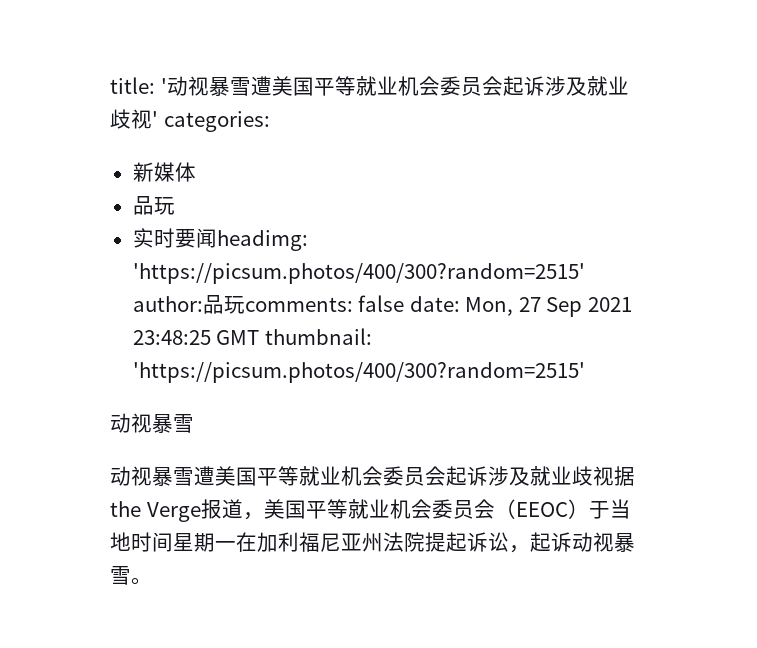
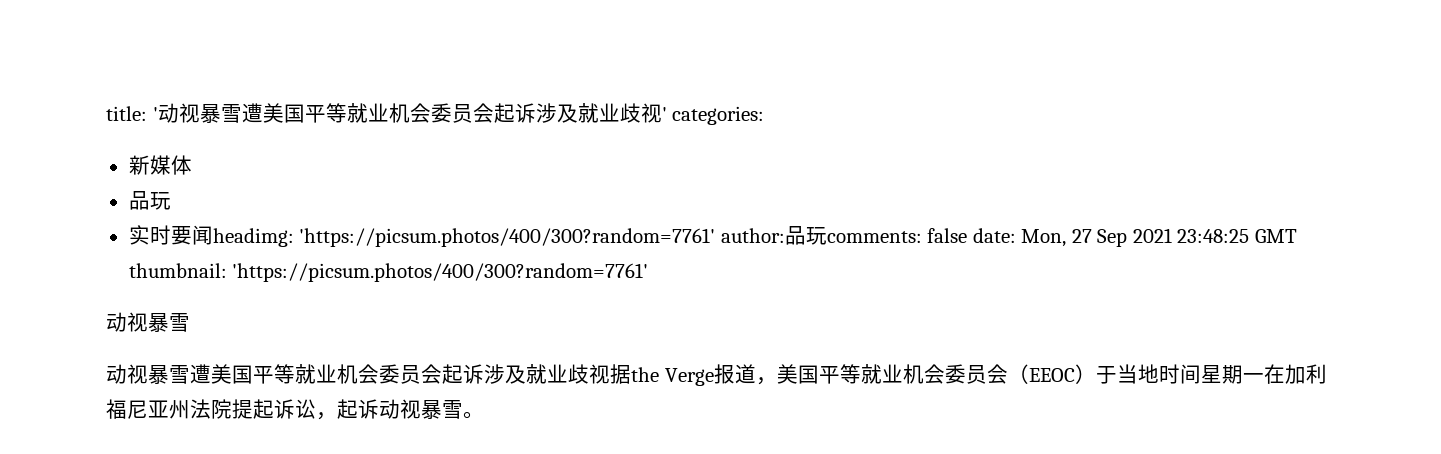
- 实时要闻headimg: 'https://picsum.photos/400/300?random=2515' author:品玩comments: false date: Mon, 27 Sep 2021 23:48:25 GMT thumbnail: 'https://picsum.photos/400/300?random=2515'
+ 实时要闻headimg: 'https://picsum.photos/400/300?random=7761' author:品玩comments: false date: Mon, 27 Sep 2021 23:48:25 GMT thumbnail: 'https://picsum.photos/400/300?random=7761'

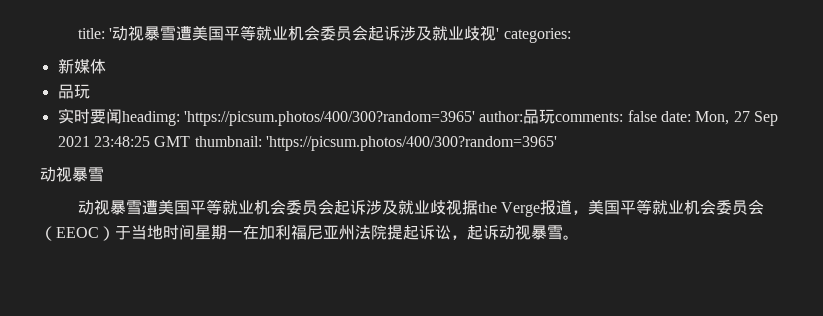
- 实时要闻headimg: 'https://picsum.photos/400/300?random=7761' author:品玩comments: false date: Mon, 27 Sep 2021 23:48:25 GMT thumbnail: 'https://picsum.photos/400/300?random=7761'
+ 实时要闻headimg: 'https://picsum.photos/400/300?random=3965' author:品玩comments: false date: Mon, 27 Sep 2021 23:48:25 GMT thumbnail: 'https://picsum.photos/400/300?random=3965'

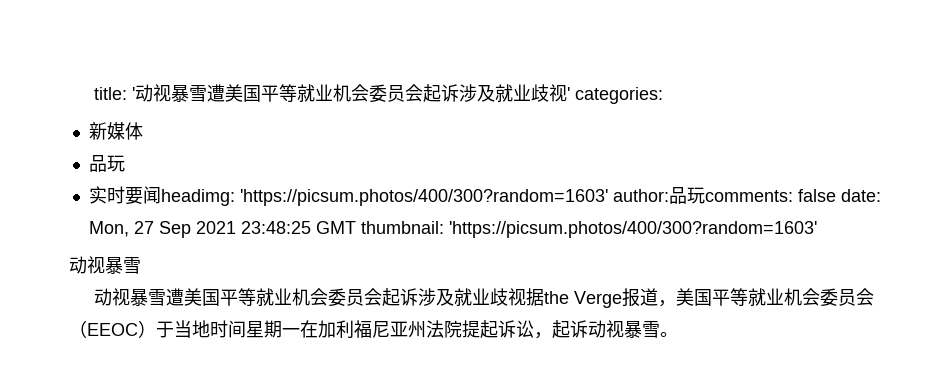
- 实时要闻headimg: 'https://picsum.photos/400/300?random=3965' author:品玩comments: false date: Mon, 27 Sep 2021 23:48:25 GMT thumbnail: 'https://picsum.photos/400/300?random=3965'
+ 实时要闻headimg: 'https://picsum.photos/400/300?random=1603' author:品玩comments: false date: Mon, 27 Sep 2021 23:48:25 GMT thumbnail: 'https://picsum.photos/400/300?random=1603'

